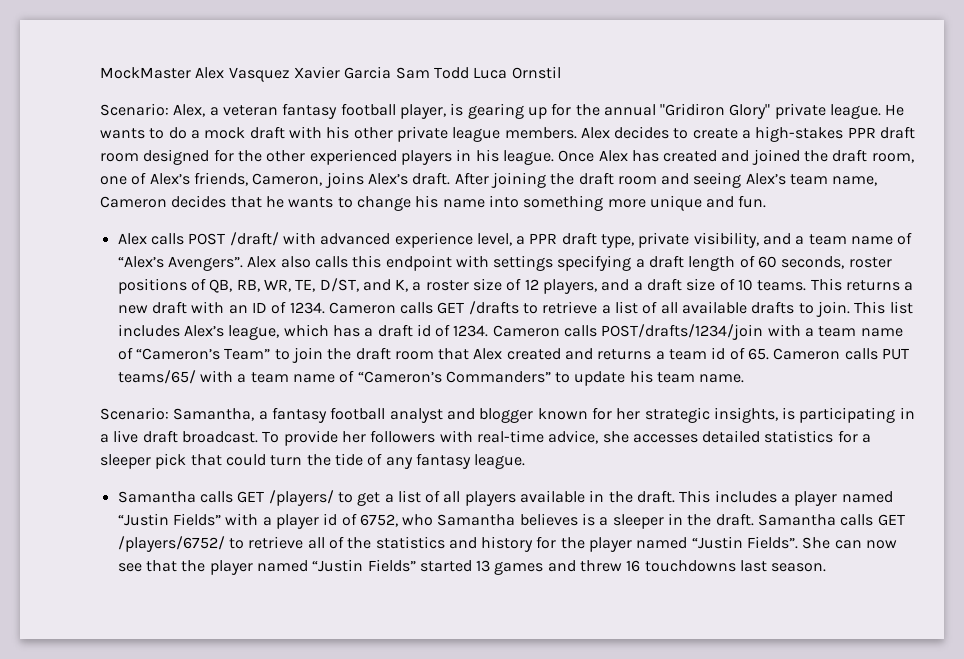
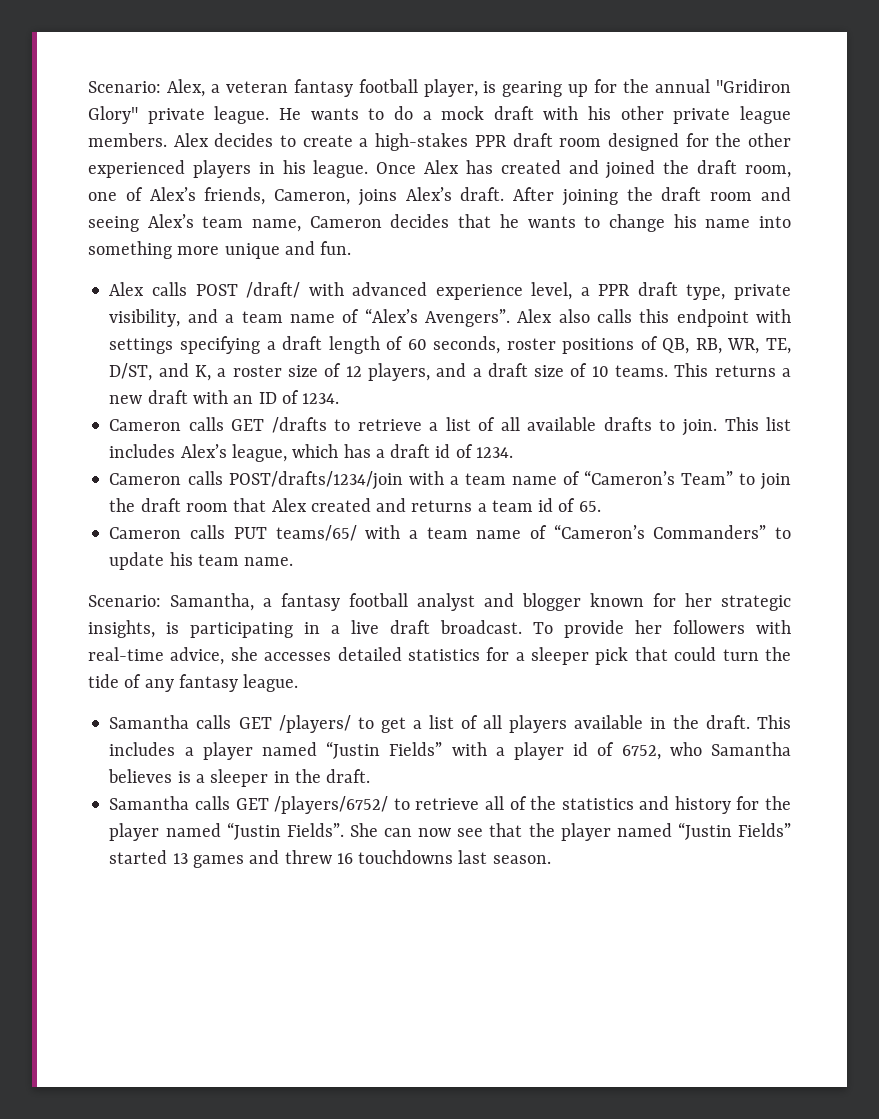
- MockMaster Alex Vasquez Xavier Garcia Sam Todd Luca Ornstil
- This returns a new draft with an ID of 1234. Cameron calls GET /drafts to retrieve a list of all available drafts to join.
+ This returns a new draft with an ID of 1234.
+ Cameron calls GET /drafts to retrieve a list of all available drafts to join.
- This list includes Alex’s league, which has a draft id of 1234. Cameron calls POST/drafts/1234/join with a team name of “Cameron’s Team” to join the draft room that Alex created and returns a team id of 65. Cameron calls PUT teams/65/ with a team name of “Cameron’s Commanders” to update his team name.
+ This list includes Alex’s league, which has a draft id of 1234.
+ Cameron calls POST/drafts/1234/join with a team name of “Cameron’s Team” to join the draft room that Alex created and returns a team id of 65.
+ Cameron calls PUT teams/65/ with a team name of “Cameron’s Commanders” to update his team name.
- This includes a player named “Justin Fields” with a player id of 6752, who Samantha believes is a sleeper in the draft. Samantha calls GET /players/6752/ to retrieve all of the statistics and history for the player named “Justin Fields”.
+ This includes a player named “Justin Fields” with a player id of 6752, who Samantha believes is a sleeper in the draft.
+ Samantha calls GET /players/6752/ to retrieve all of the statistics and history for the player named “Justin Fields”.

